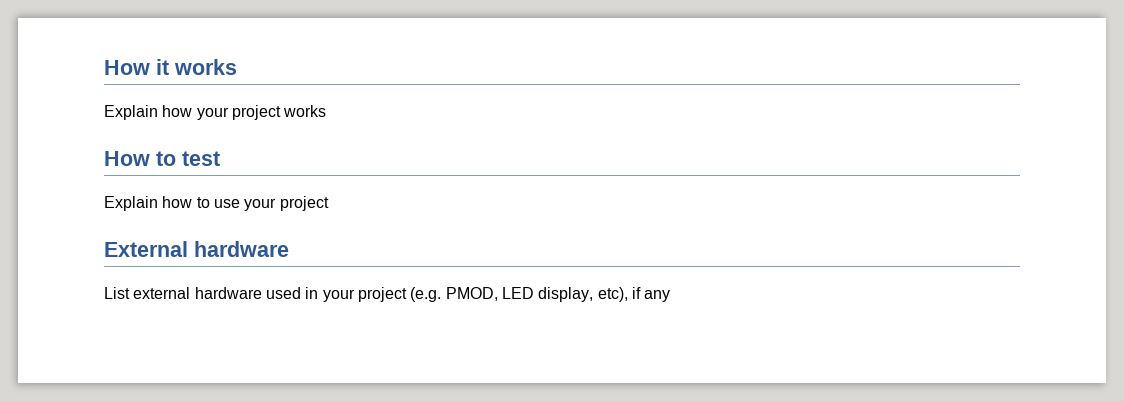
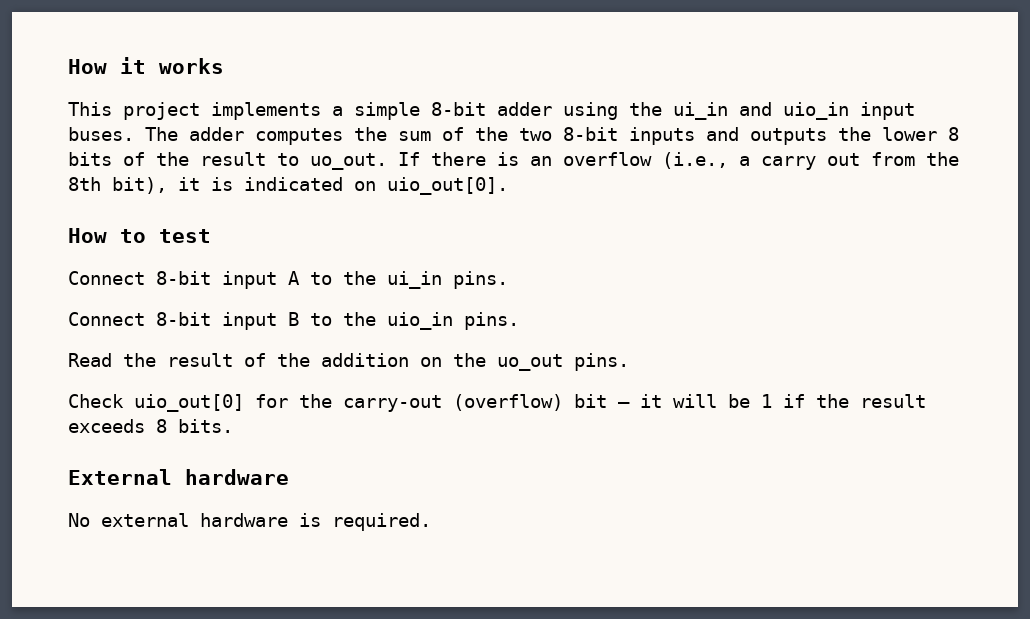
- Explain how your project works
+ This project implements a simple 8-bit adder using the ui_in and uio_in input buses. The adder computes the sum of the two 8-bit inputs and outputs the lower 8 bits of the result to uo_out. If there is an overflow (i.e., a carry out from the 8th bit), it is indicated on uio_out[0].
  How to test
- Explain how to use your project
+ Connect 8-bit input A to the ui_in pins.
+ Connect 8-bit input B to the uio_in pins.
+ Read the result of the addition on the uo_out pins.
+ Check uio_out[0] for the carry-out (overflow) bit — it will be 1 if the result exceeds 8 bits.
- List external hardware used in your project (e.g. PMOD, LED display, etc), if any
+ No external hardware is required.

